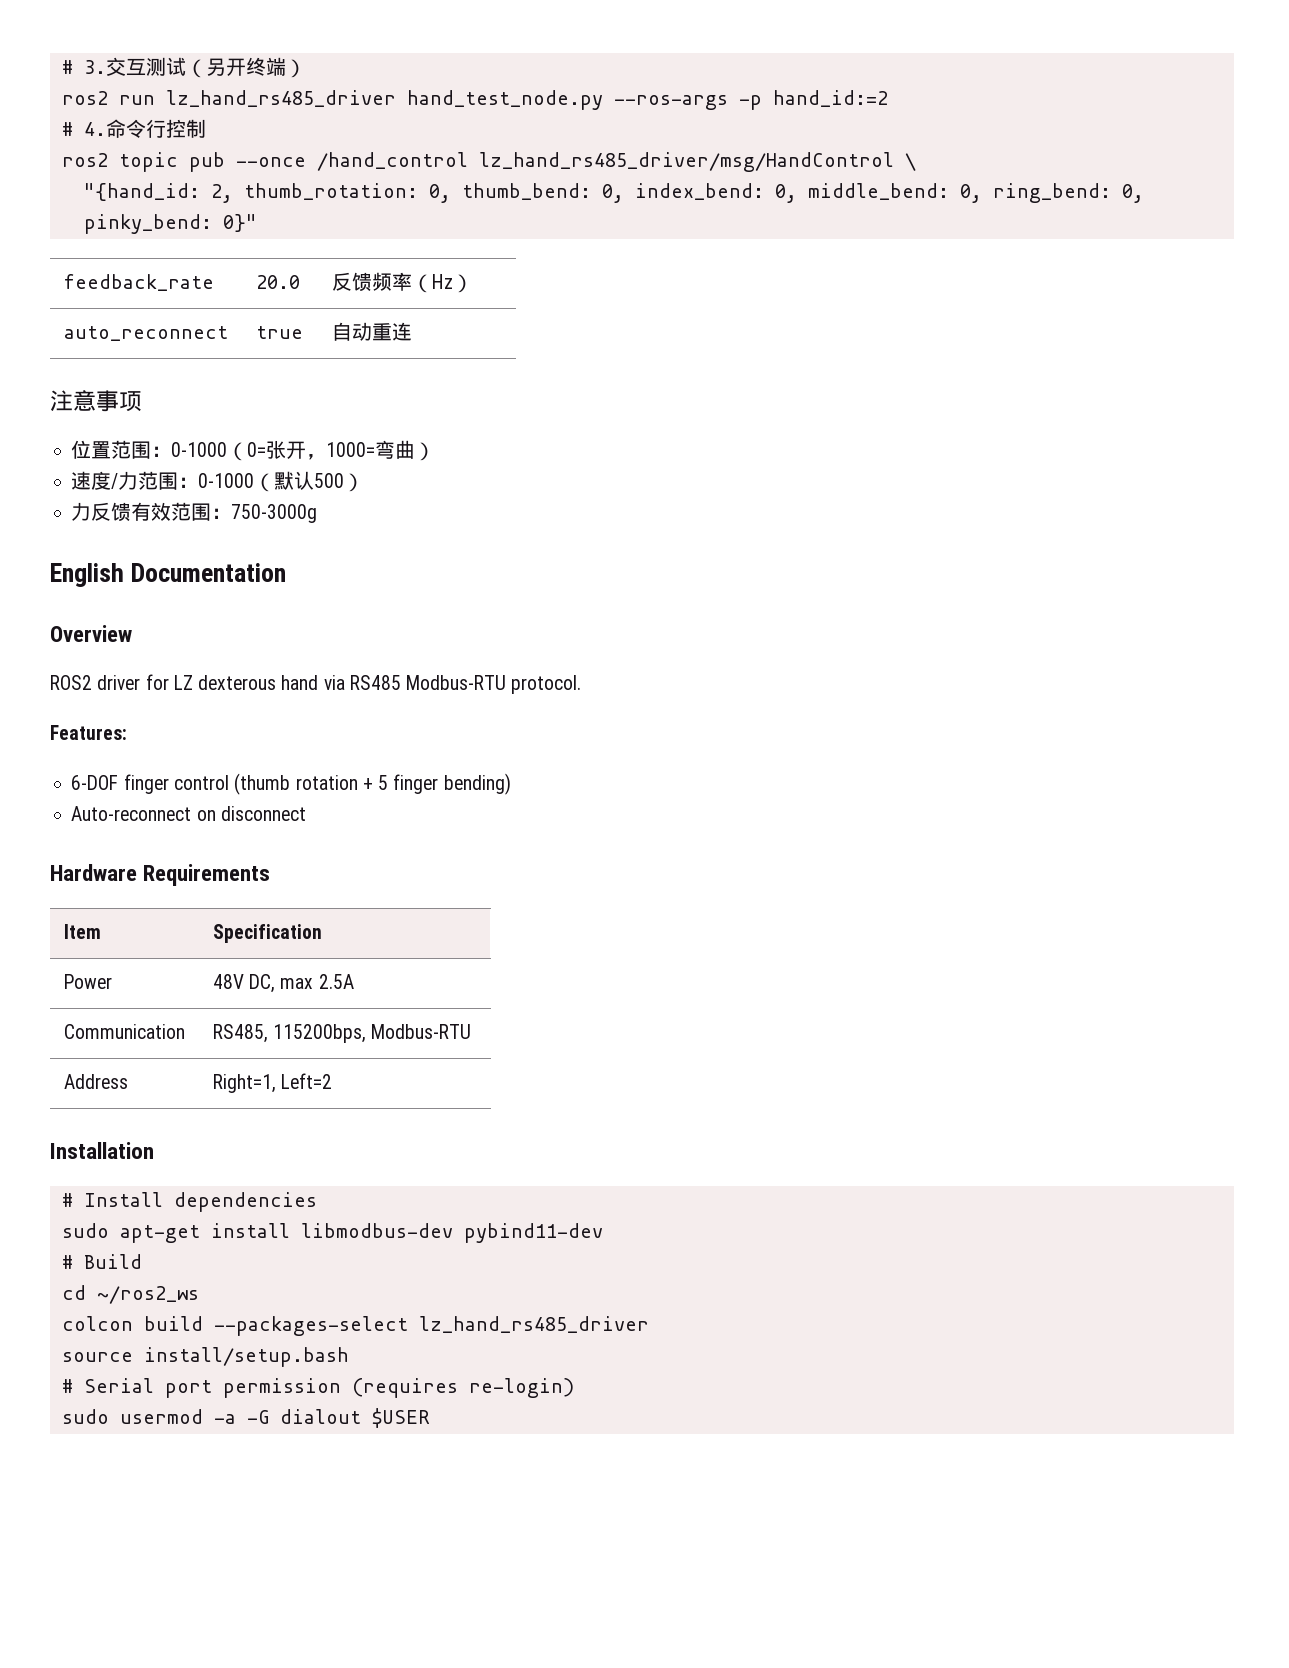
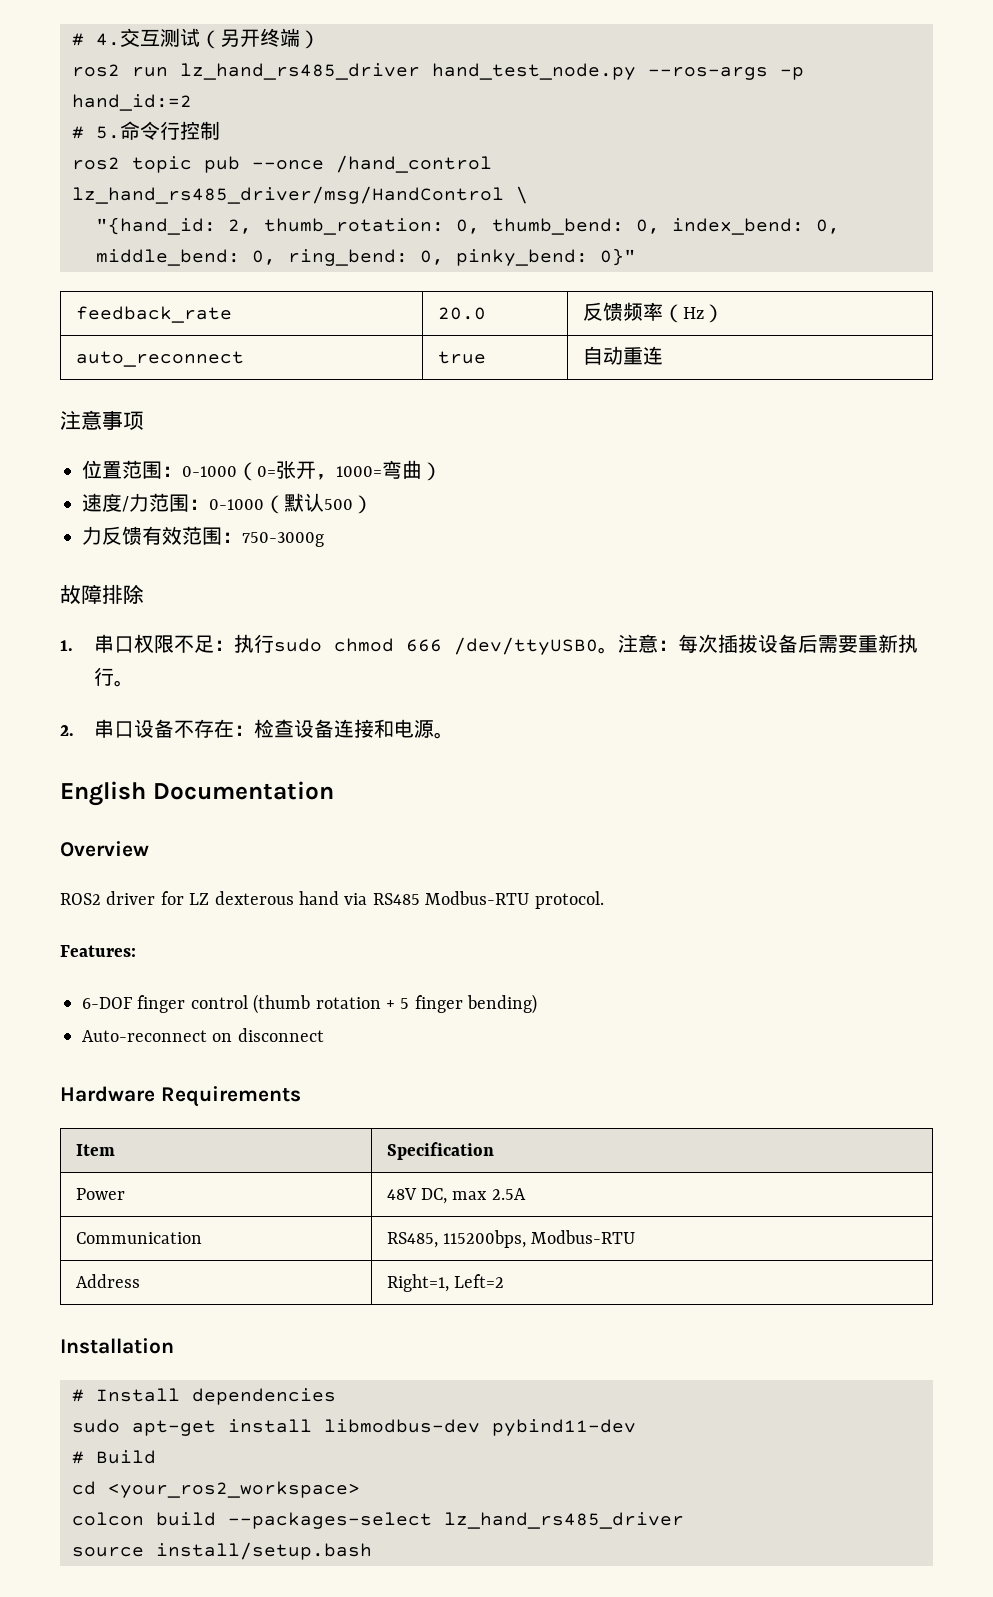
- # 3.交互测试（另开终端）
+ # 4.交互测试（另开终端）
- # 4.命令行控制
+ # 5.命令行控制
+ 故障排除
+ 1.串口权限不足：执行sudo chmod 666 /dev/ttyUSB0。注意：每次插拔设备后需要重新执行。
+ 2.串口设备不存在：检查设备连接和电源。
- cd ~/ros2_ws
+ cd <your_ros2_workspace>
- # Serial port permission (requires re-login)
- sudo usermod -a -G dialout $USER

